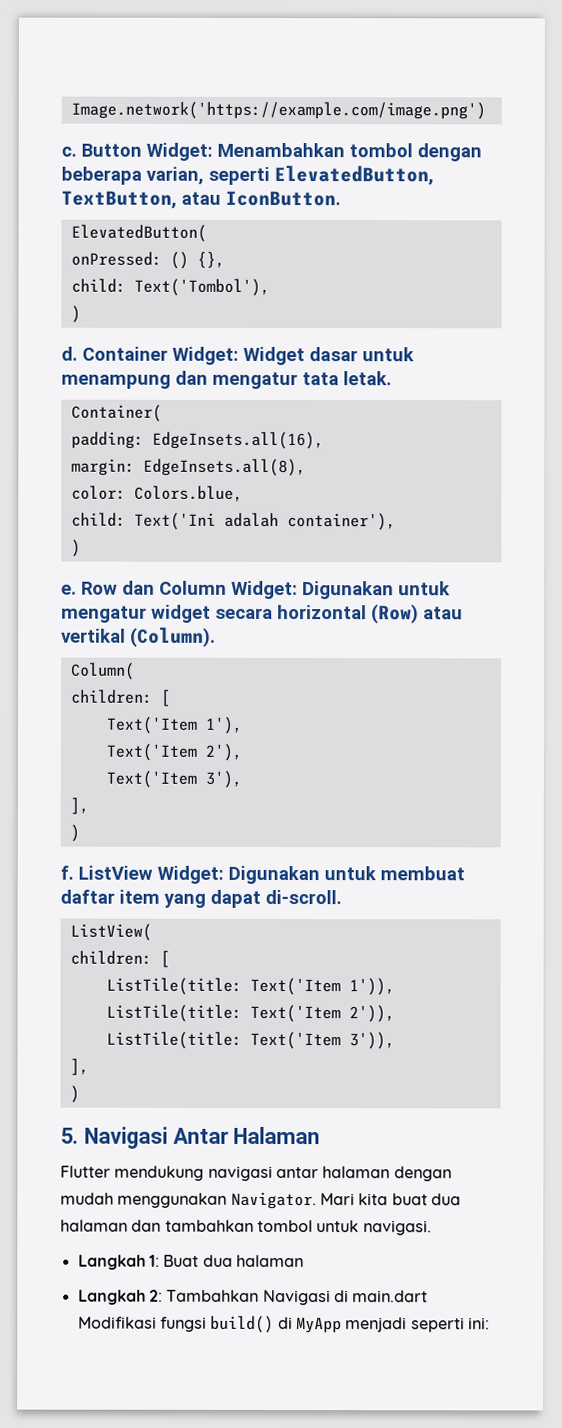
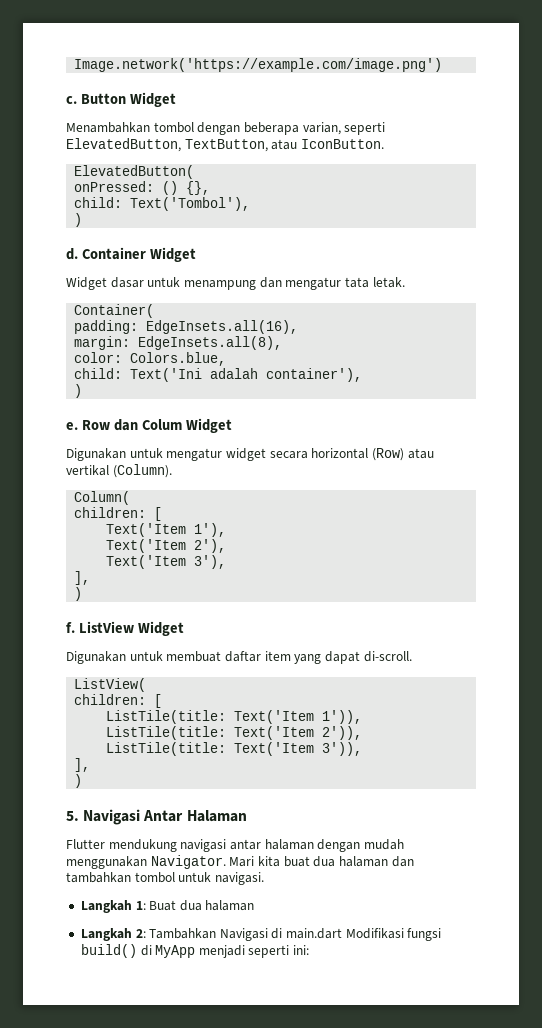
- Button Widget: Menambahkan tombol dengan beberapa varian, seperti ElevatedButton, TextButton, atau IconButton.
+ Button Widget
+ Menambahkan tombol dengan beberapa varian, seperti ElevatedButton, TextButton, atau IconButton.
- Container Widget: Widget dasar untuk menampung dan mengatur tata letak.
+ Container Widget
+ Widget dasar untuk menampung dan mengatur tata letak.
- Row dan Column Widget: Digunakan untuk mengatur widget secara horizontal (Row) atau vertikal (Column).
+ Row dan Colum Widget
+ Digunakan untuk mengatur widget secara horizontal (Row) atau vertikal (Column).
- ListView Widget: Digunakan untuk membuat daftar item yang dapat di-scroll.
+ ListView Widget
+ Digunakan untuk membuat daftar item yang dapat di-scroll.

